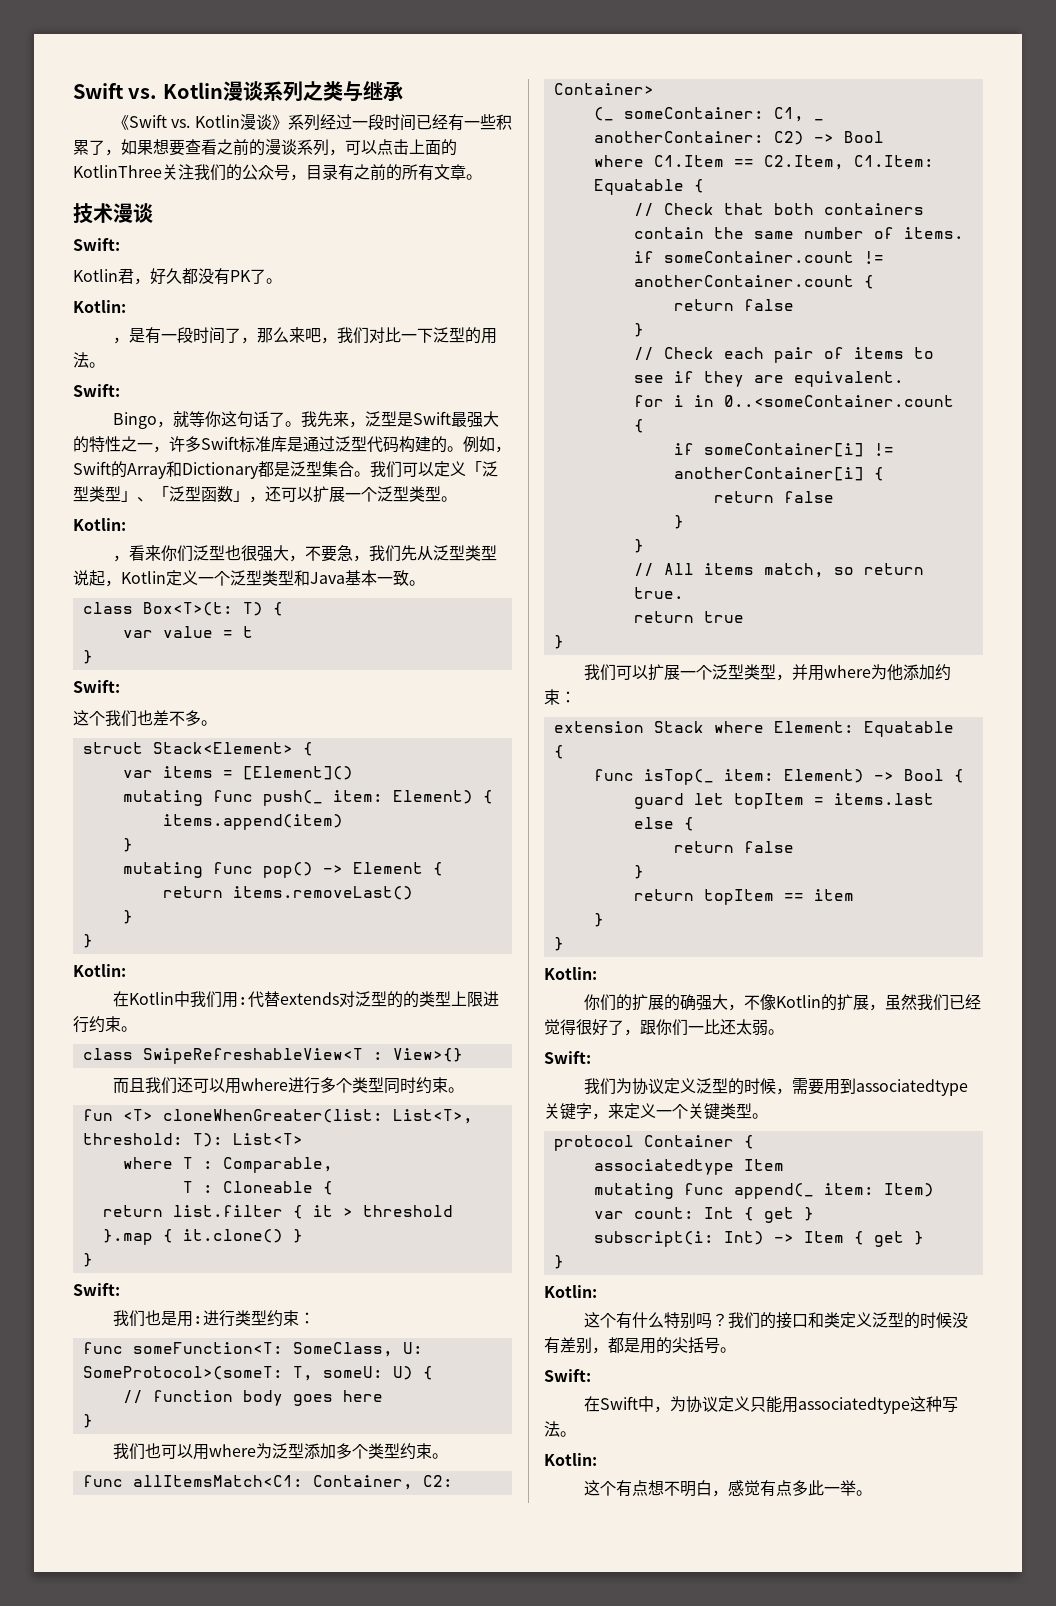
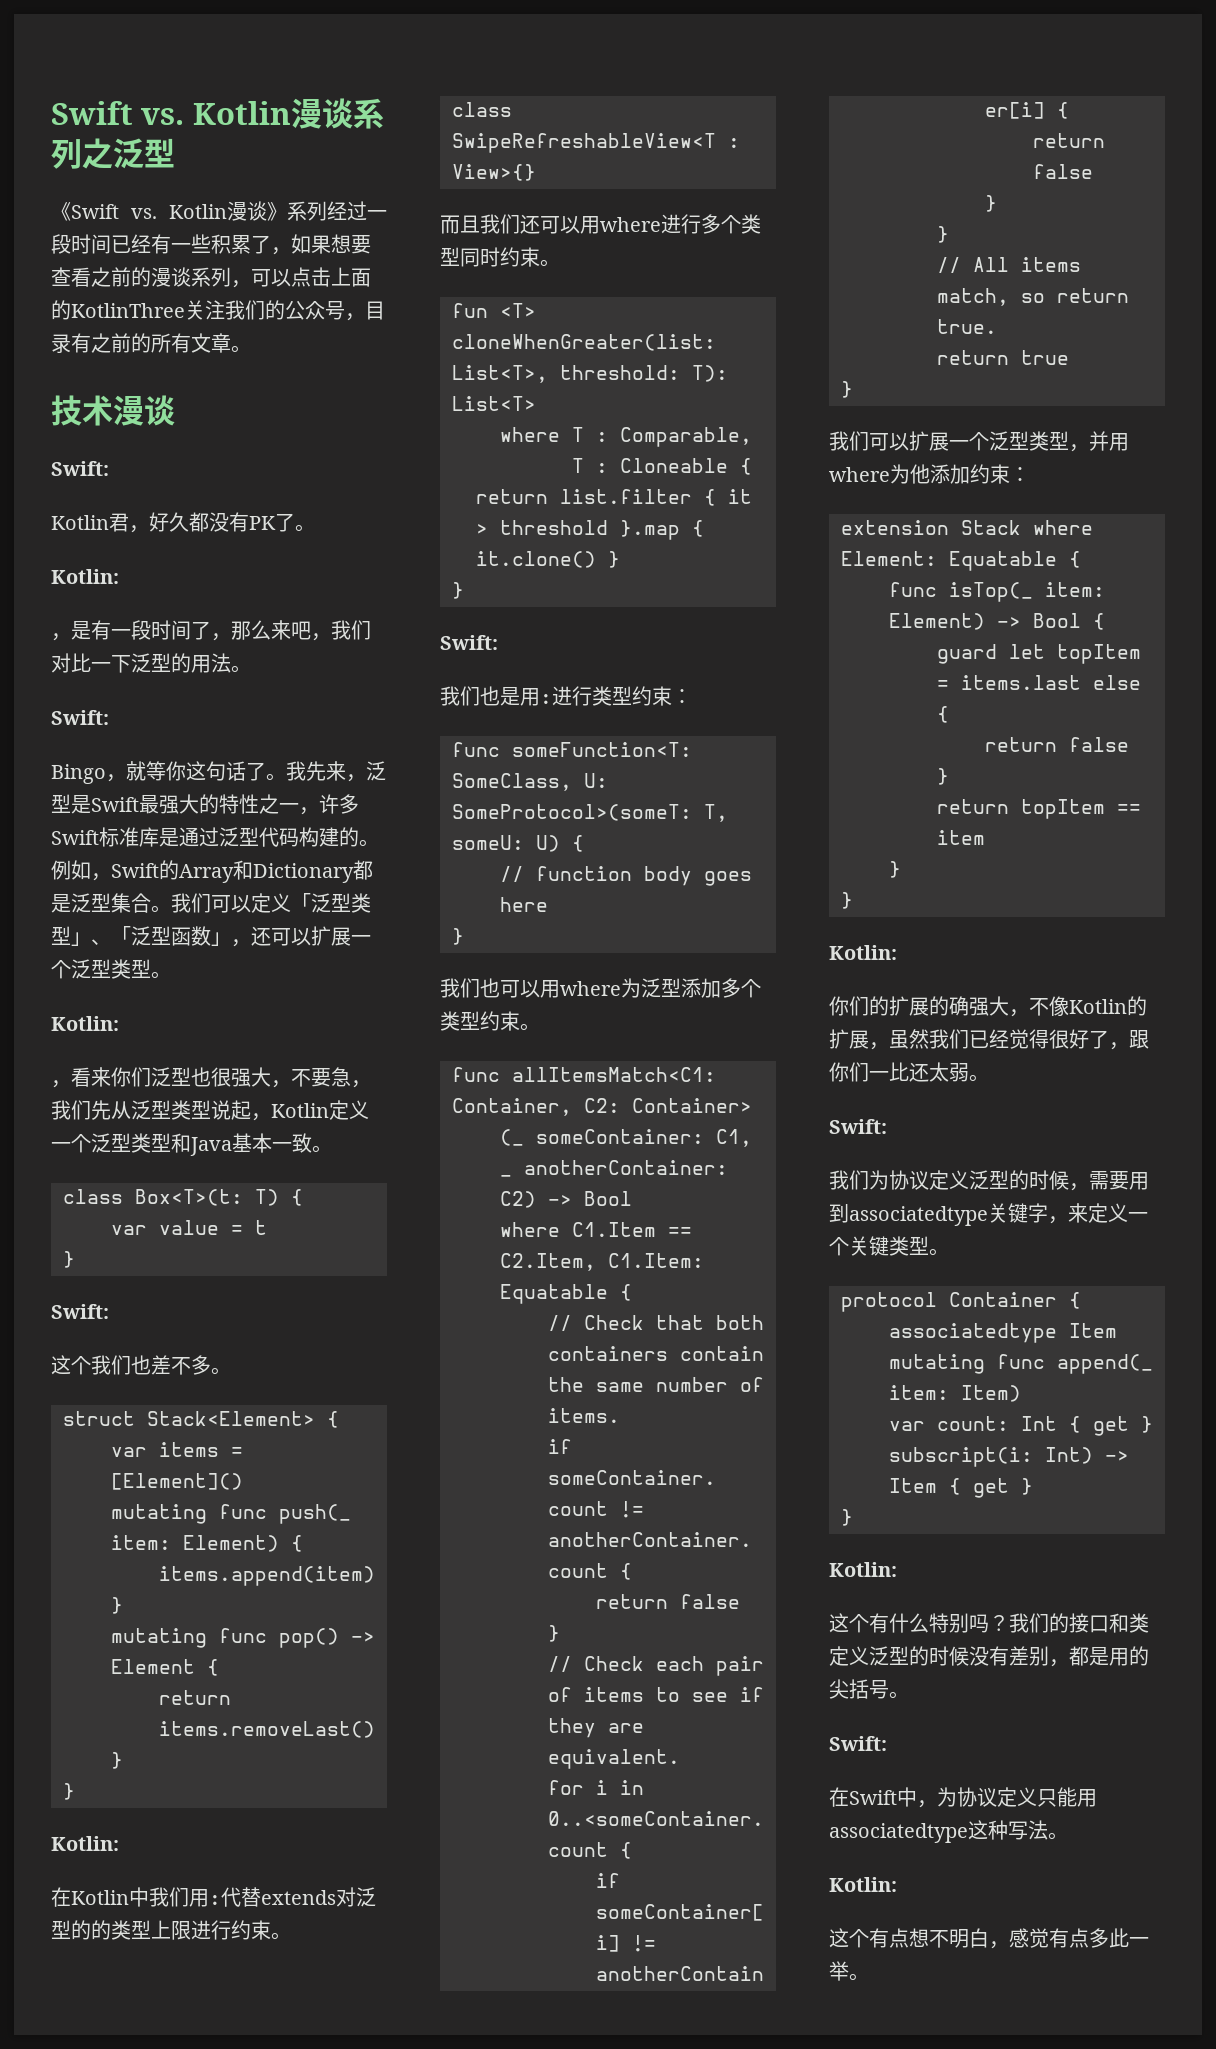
- Swift vs. Kotlin漫谈系列之类与继承
+ Swift vs. Kotlin漫谈系列之泛型

